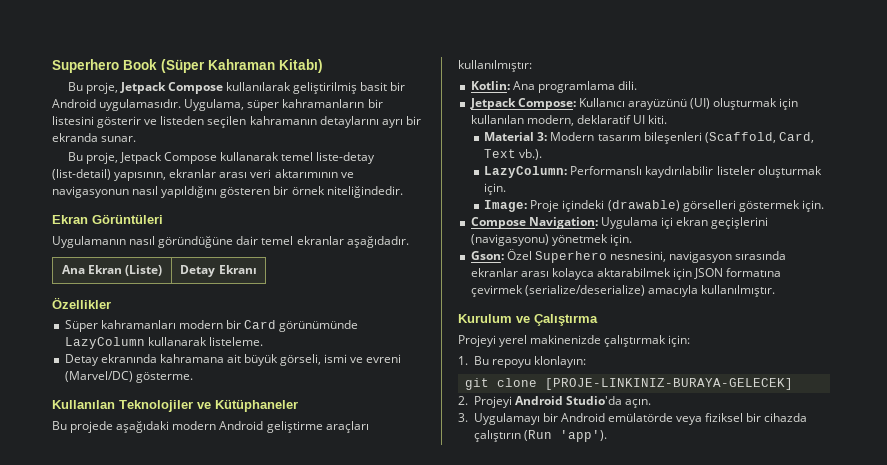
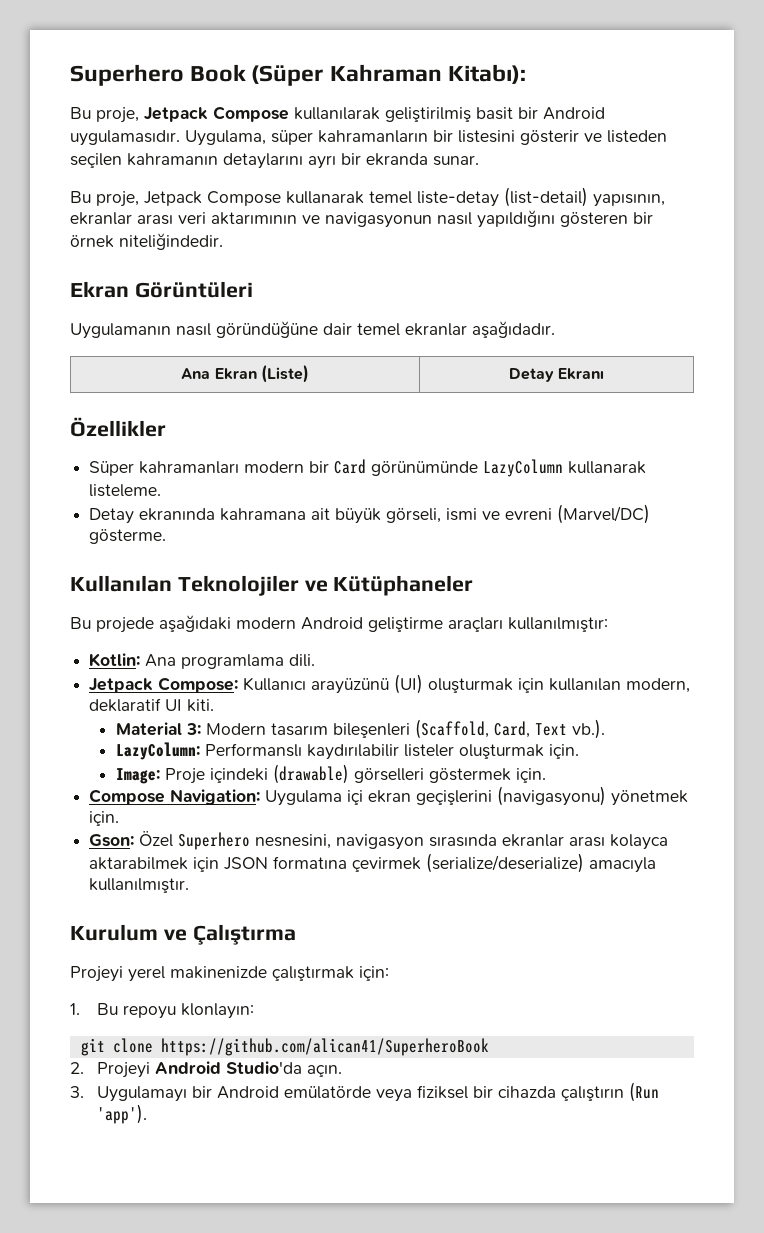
- Superhero Book (Süper Kahraman Kitabı)
+ Superhero Book (Süper Kahraman Kitabı):
- git clone [PROJE-LINKINIZ-BURAYA-GELECEK]
+ git clone https://github.com/alican41/SuperheroBook

